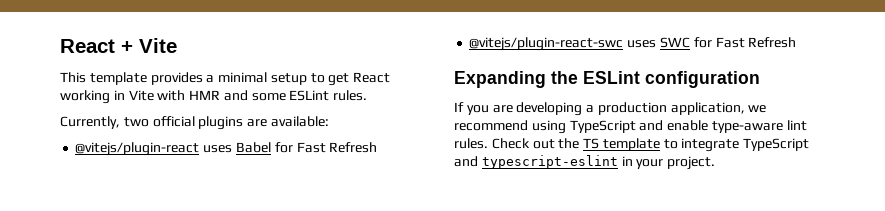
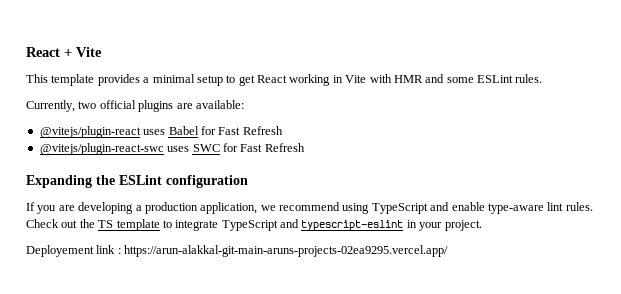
+ Deployement link : https://arun-alakkal-git-main-aruns-projects-02ea9295.vercel.app/

